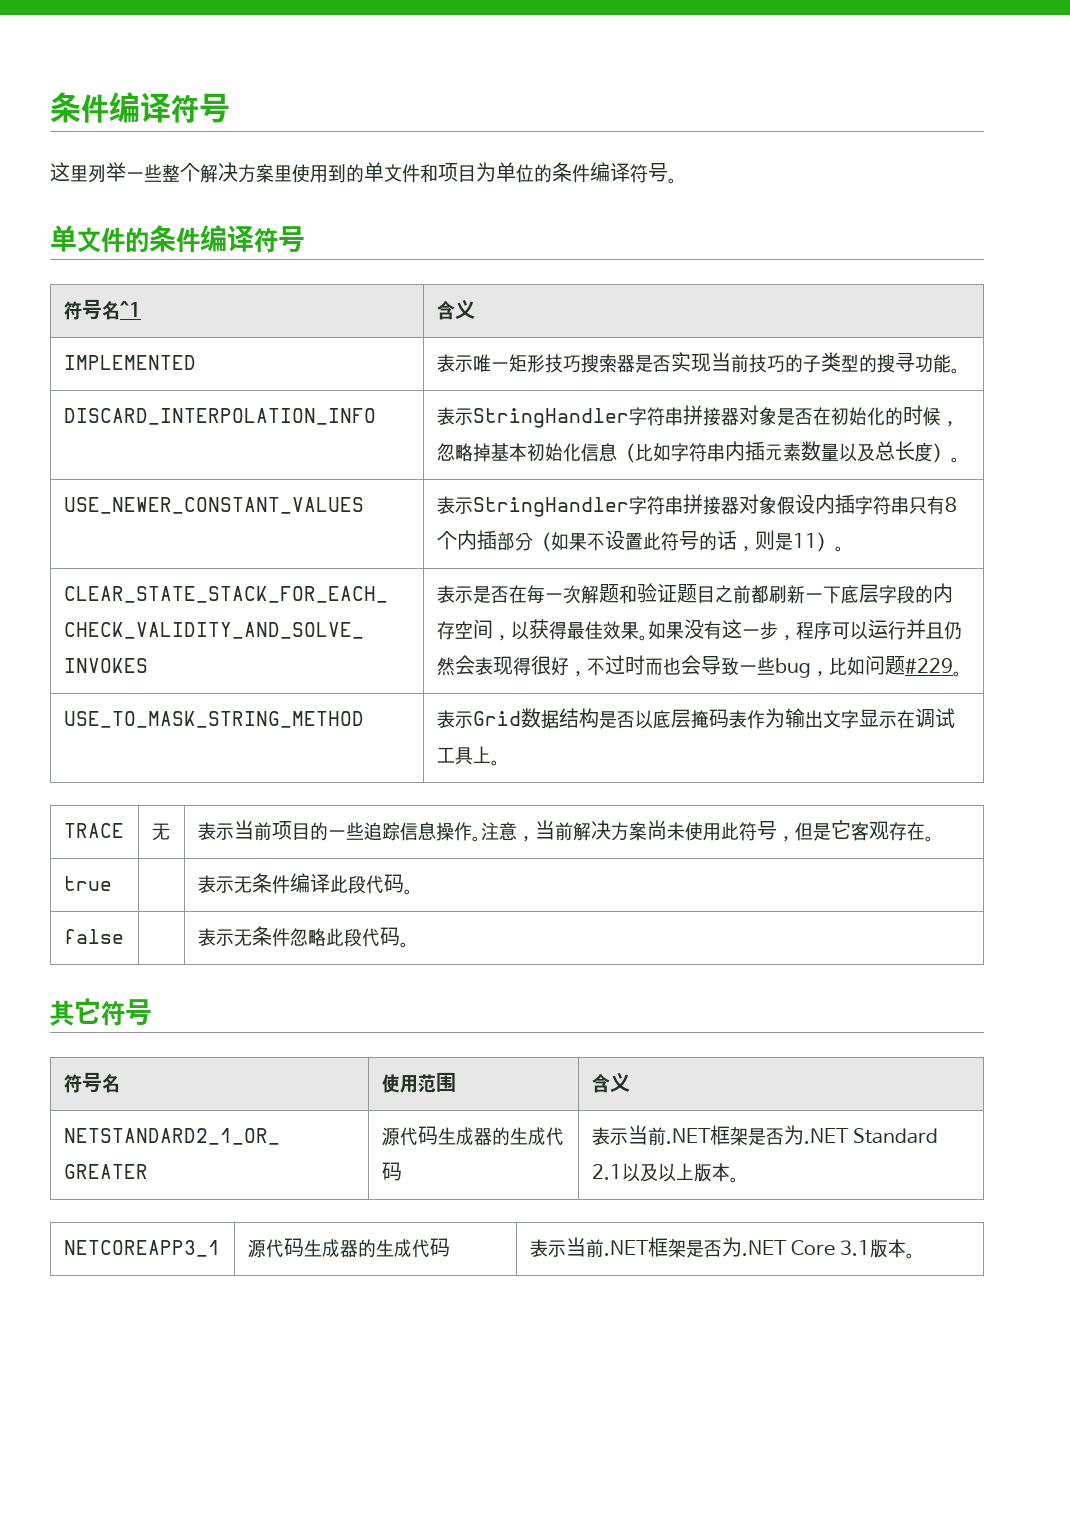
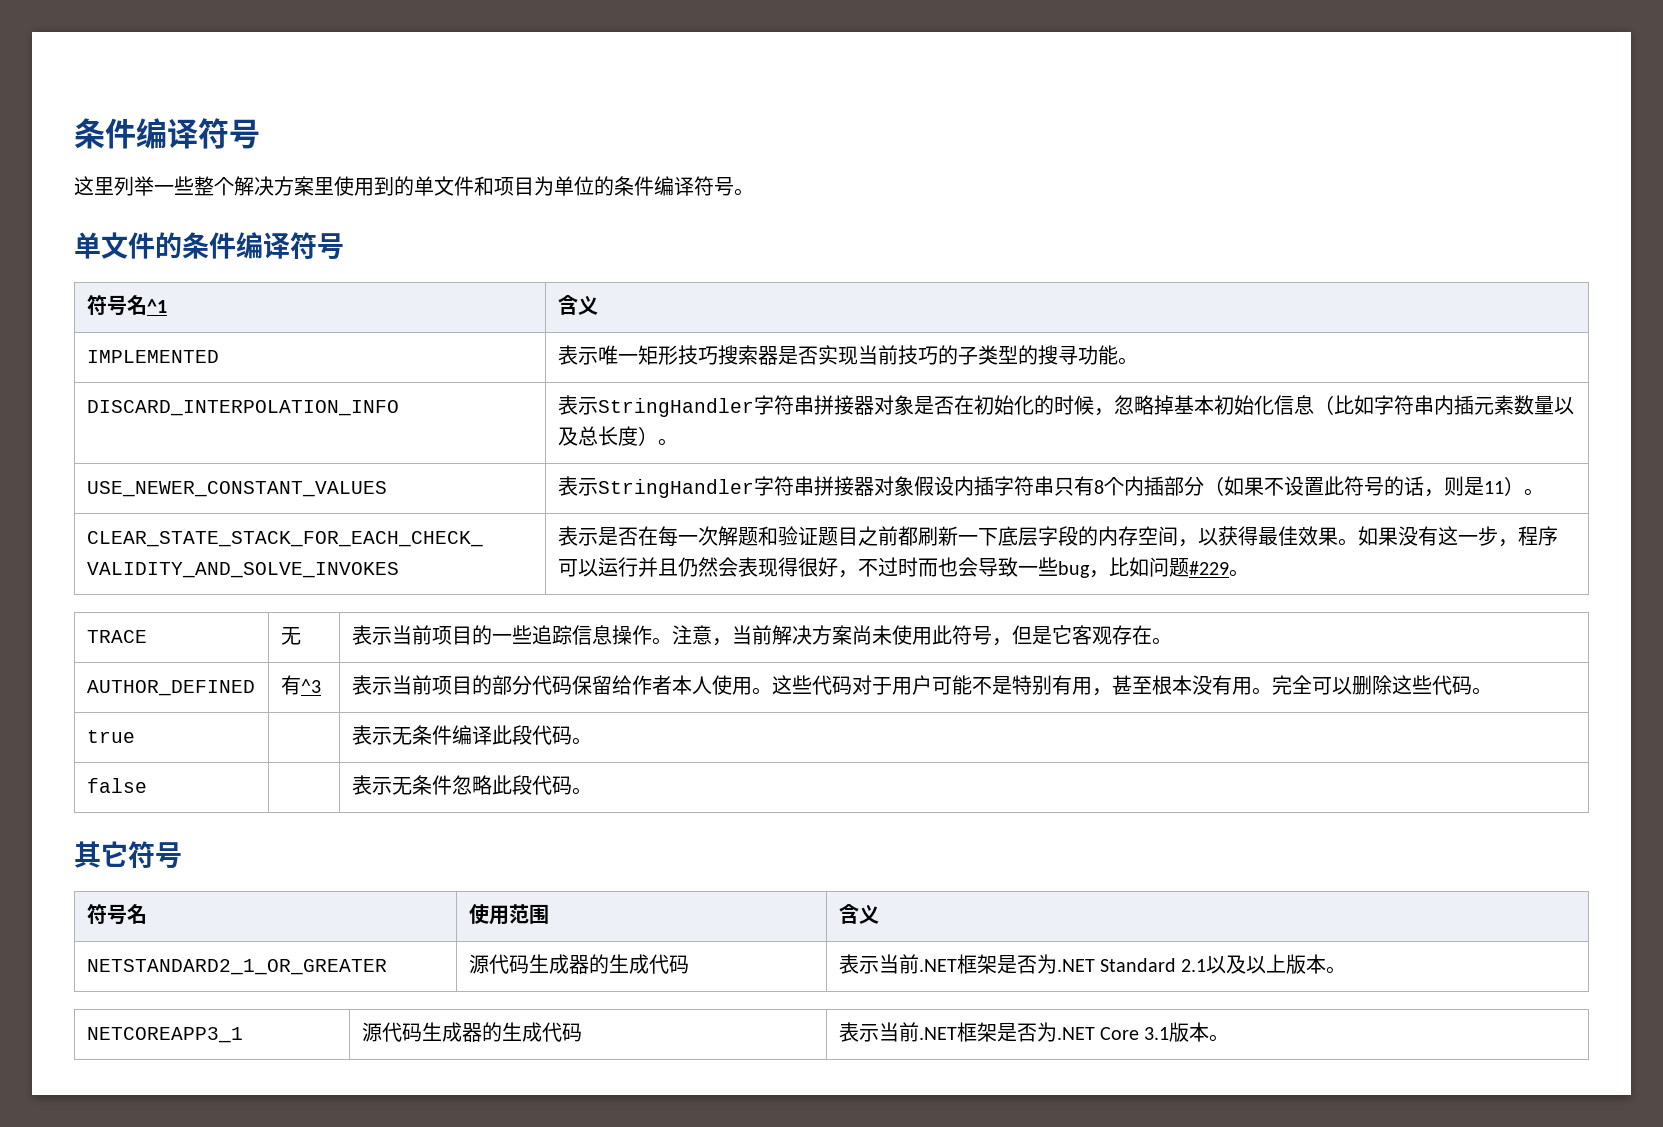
- USE_TO_MASK_STRING_METHOD | 表示Grid数据结构是否以底层掩码表作为输出文字显示在调试工具上。
+ AUTHOR_DEFINED | 有^3 | 表示当前项目的部分代码保留给作者本人使用。这些代码对于用户可能不是特别有用，甚至根本没有用。完全可以删除这些代码。

